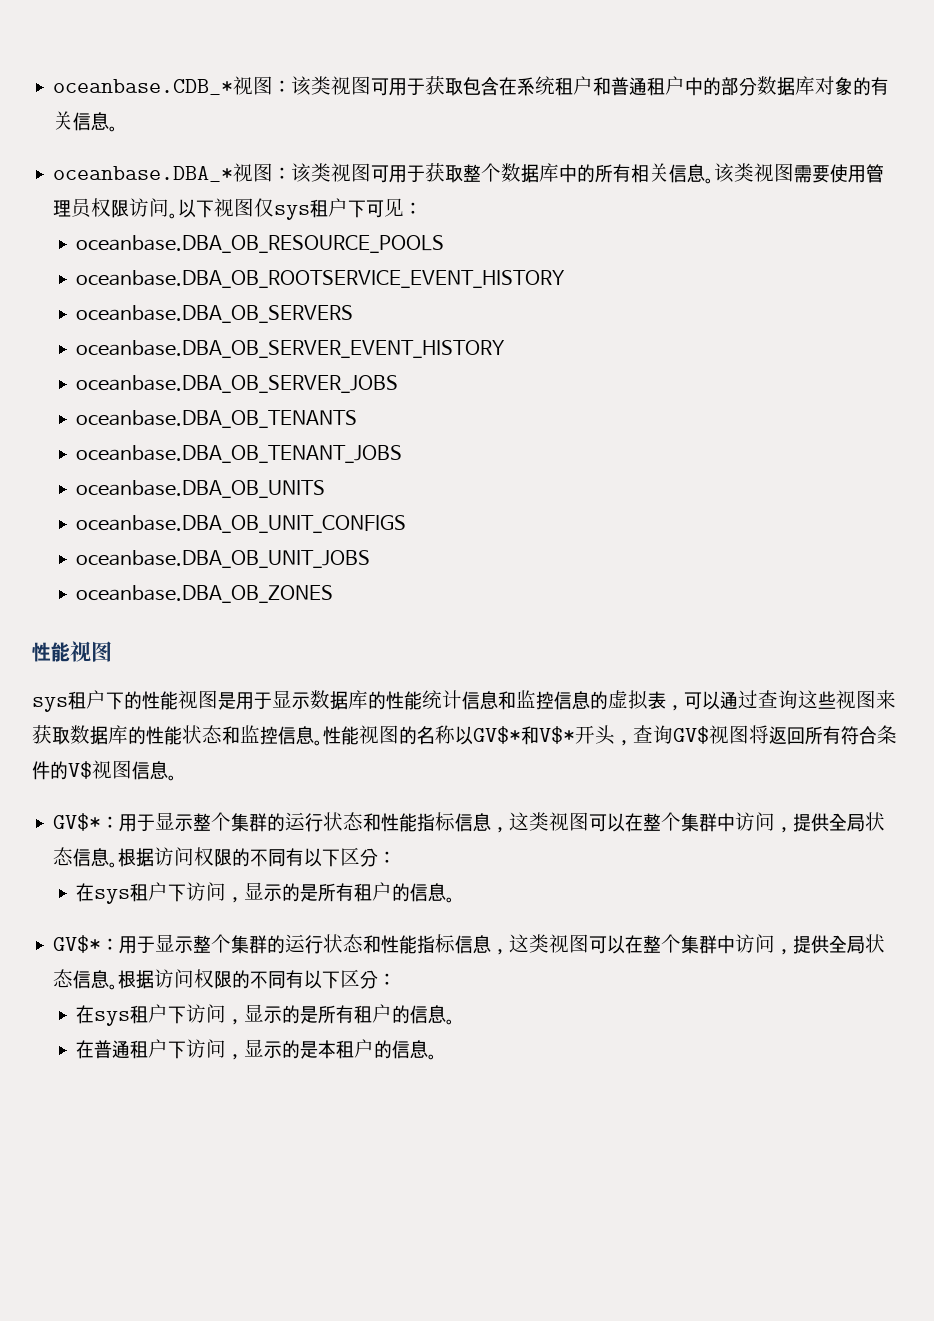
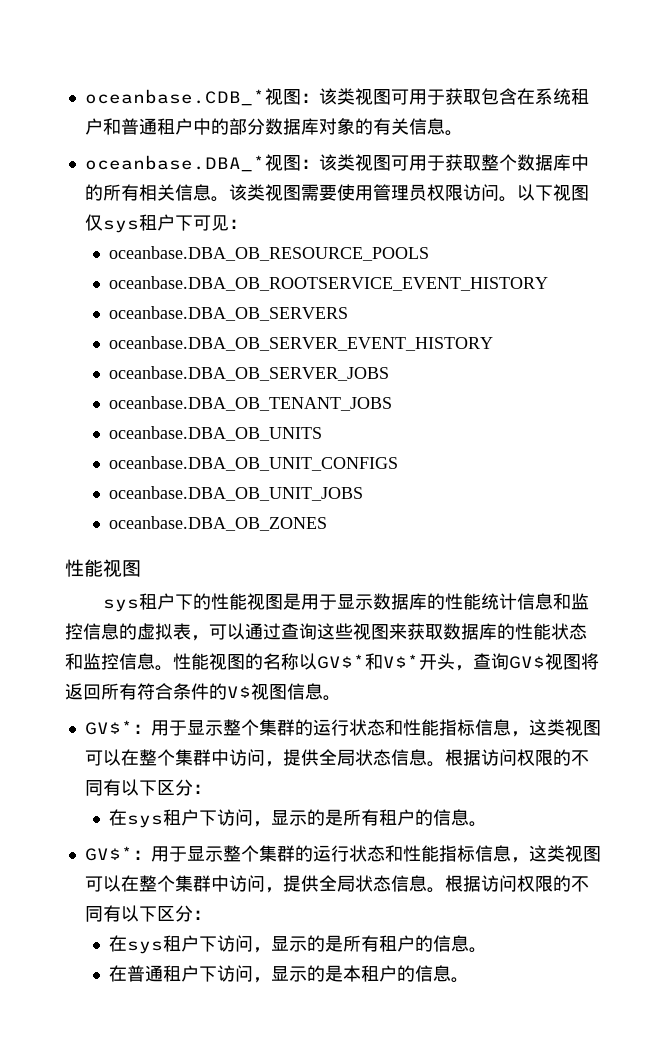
- oceanbase.DBA_OB_TENANTS

